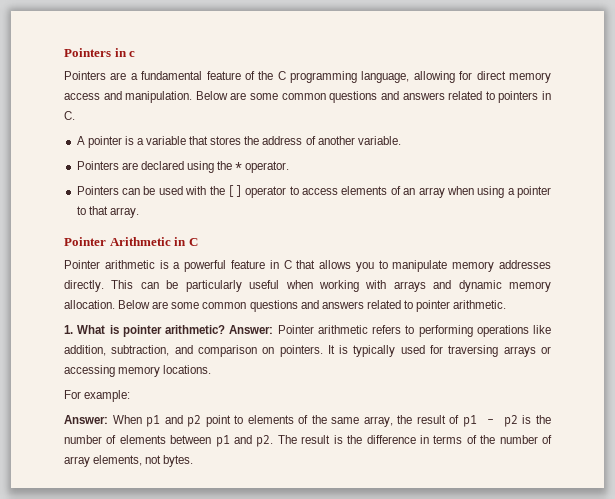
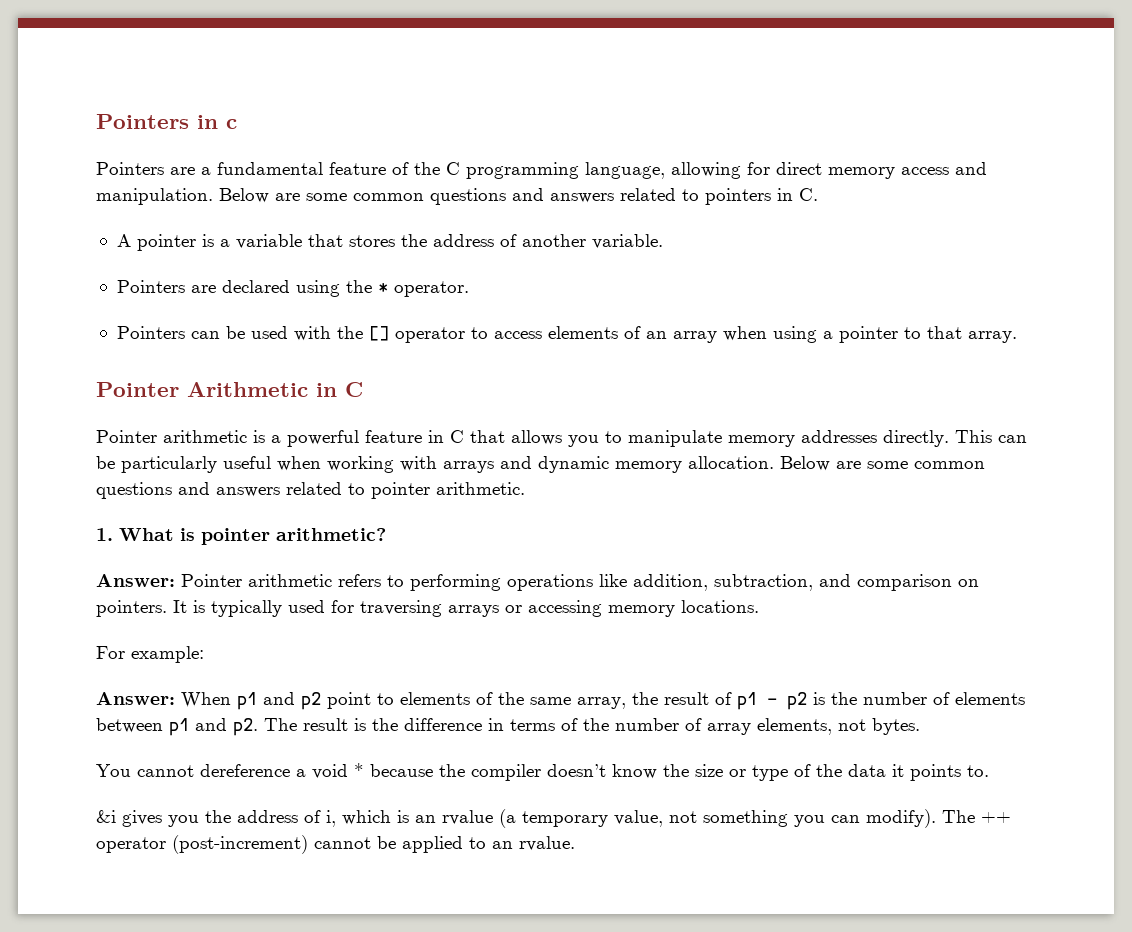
- 1. What is pointer arithmetic? Answer: Pointer arithmetic refers to performing operations like addition, subtraction, and comparison on pointers.
+ 1. What is pointer arithmetic?
+ Answer: Pointer arithmetic refers to performing operations like addition, subtraction, and comparison on pointers.
+ You cannot dereference a void * because the compiler doesn’t know the size or type of the data it points to.
+ &i gives you the address of i, which is an rvalue (a temporary value, not something you can modify). The ++ operator (post-increment) cannot be applied to an rvalue.

